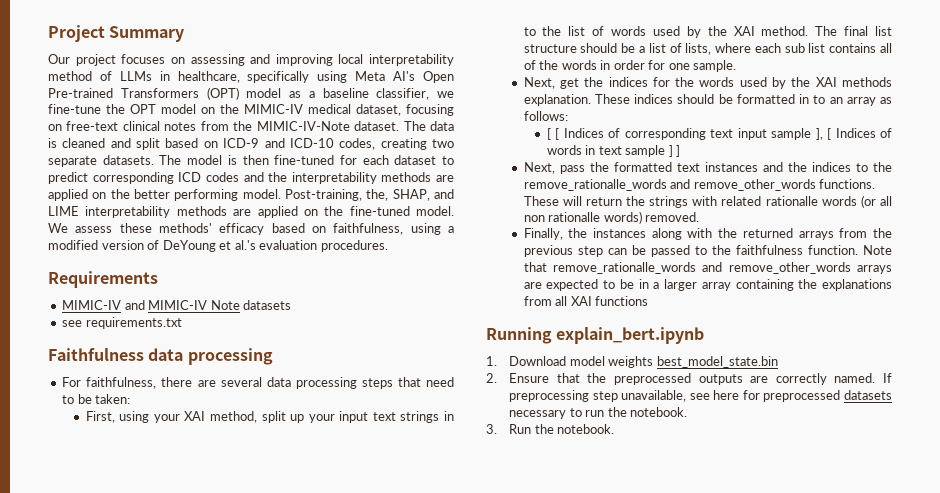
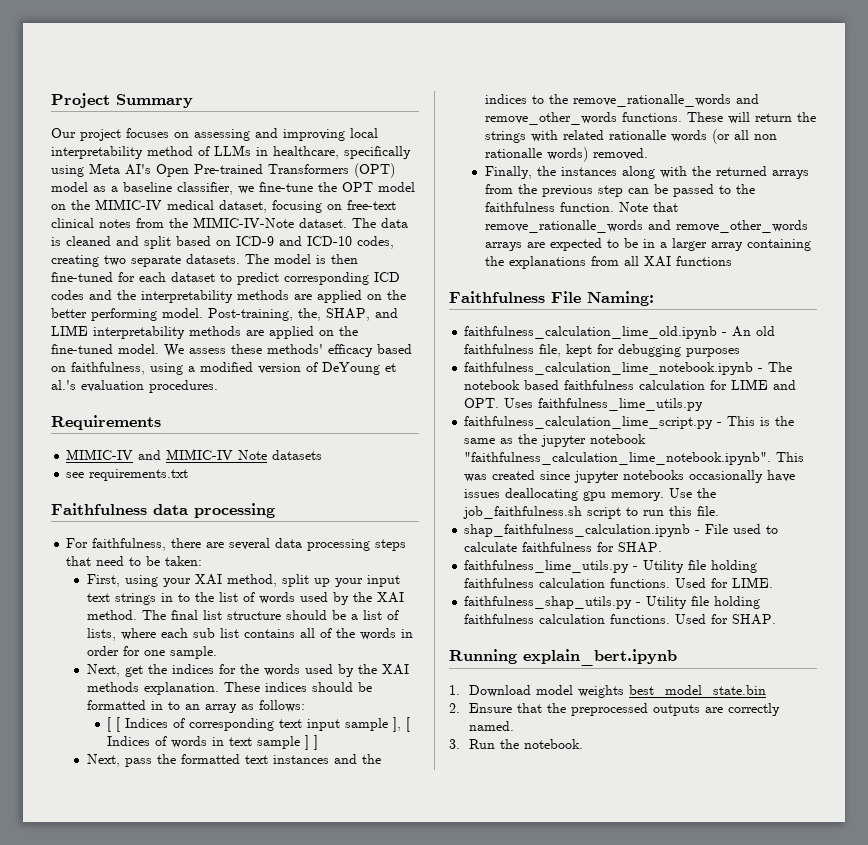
+ Faithfulness File Naming:
+ faithfulness_calculation_lime_old.ipynb - An old faithfulness file, kept for debugging purposes
+ faithfulness_calculation_lime_notebook.ipynb - The notebook based faithfulness calculation for LIME and OPT. Uses faithfulness_lime_utils.py
+ faithfulness_calculation_lime_script.py - This is the same as the jupyter notebook "faithfulness_calculation_lime_notebook.ipynb". This was created since jupyter notebooks occasionally have issues deallocating gpu memory. Use the job_faithfulness.sh script to run this file.
+ shap_faithfulness_calculation.ipynb - File used to calculate faithfulness for SHAP.
+ faithfulness_lime_utils.py - Utility file holding faithfulness calculation functions. Used for LIME.
+ faithfulness_shap_utils.py - Utility file holding faithfulness calculation functions. Used for SHAP.
- If preprocessing step unavailable, see here for preprocessed datasets necessary to run the notebook.

